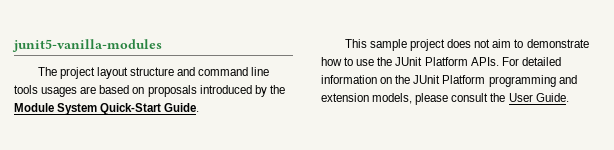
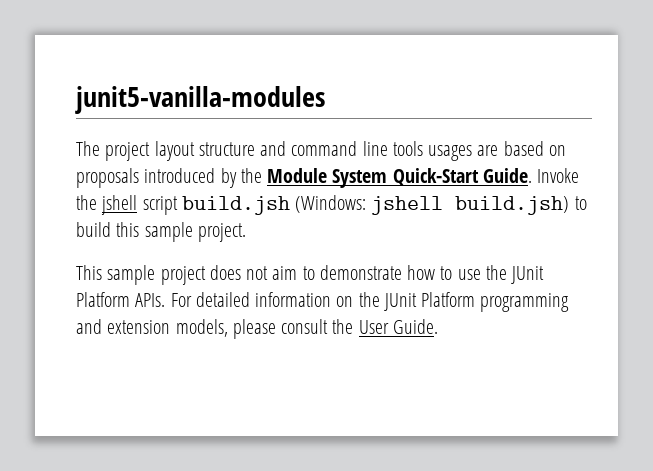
+ Invoke the jshell script build.jsh (Windows: jshell build.jsh) to build this sample project.

